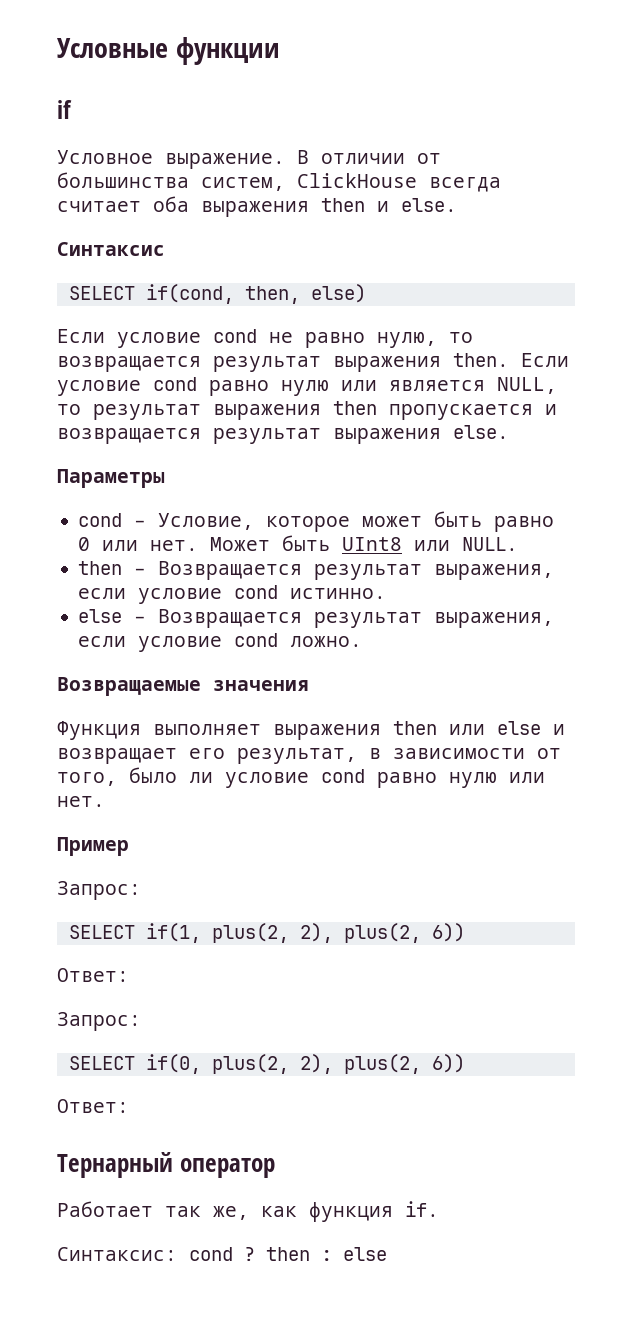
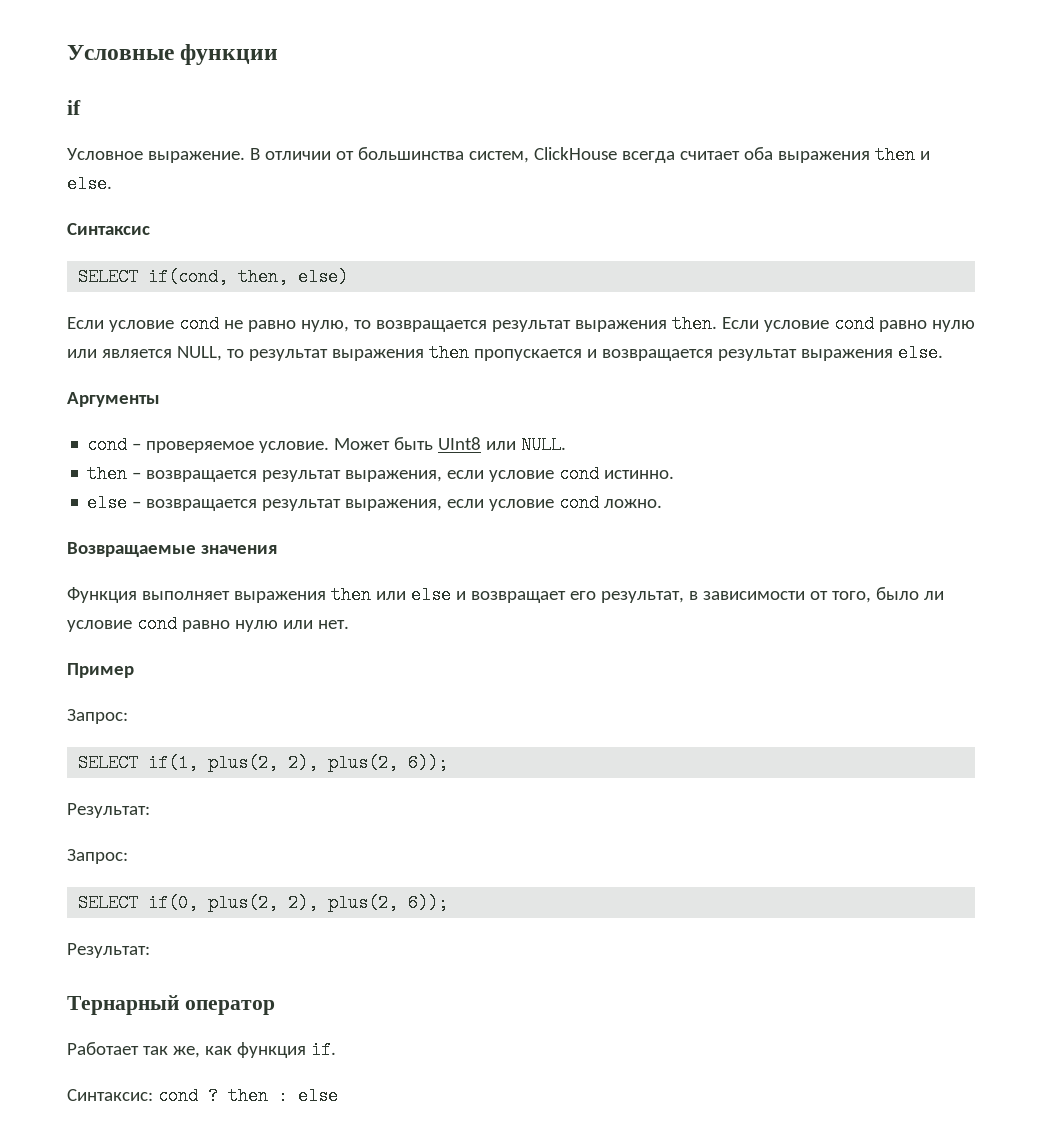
- Параметры
+ Аргументы
- cond – Условие, которое может быть равно 0 или нет.
+ cond – проверяемое условие.
- then – Возвращается результат выражения, если условие cond истинно.
+ then – возвращается результат выражения, если условие cond истинно.
- else – Возвращается результат выражения, если условие cond ложно.
+ else – возвращается результат выражения, если условие cond ложно.
- SELECT if(1, plus(2, 2), plus(2, 6))
- Ответ:
+ SELECT if(1, plus(2, 2), plus(2, 6));
+ Результат:
- SELECT if(0, plus(2, 2), plus(2, 6))
- Ответ:
+ SELECT if(0, plus(2, 2), plus(2, 6));
+ Результат:

